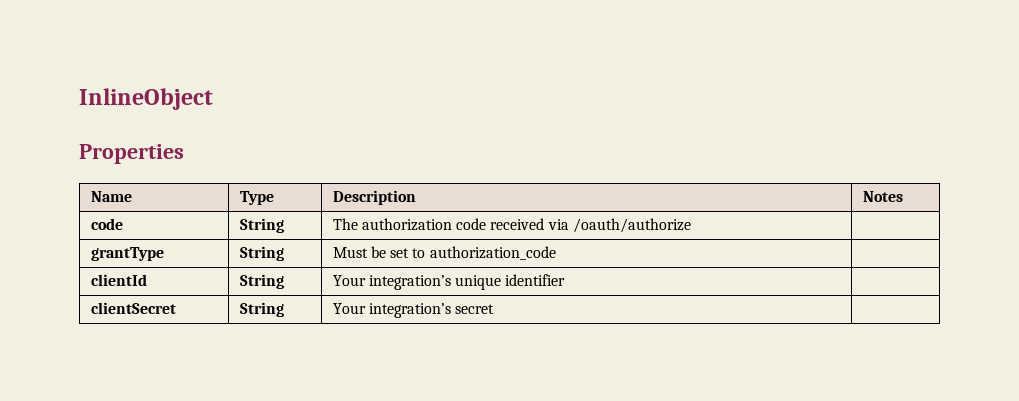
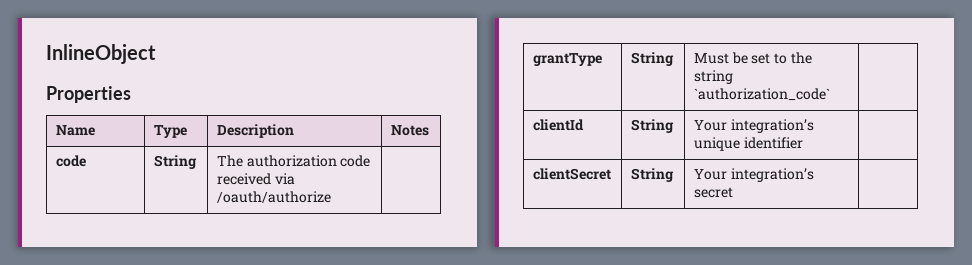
- grantType | String | Must be set to authorization_code |
+ grantType | String | Must be set to the string `authorization_code` |

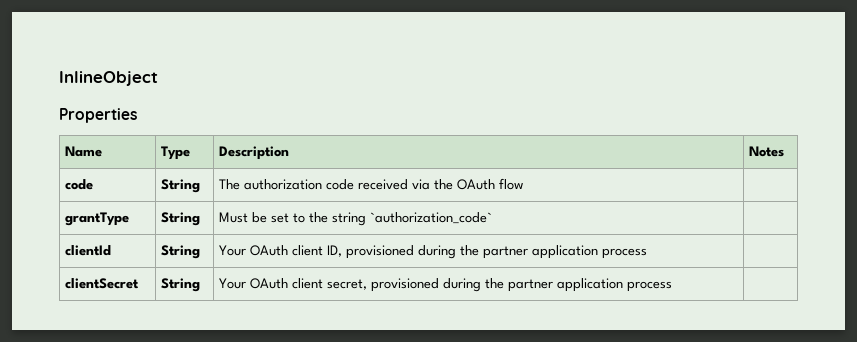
- code | String | The authorization code received via /oauth/authorize |
+ code | String | The authorization code received via the OAuth flow |
- clientId | String | Your integration’s unique identifier |
- clientSecret | String | Your integration’s secret |
+ clientId | String | Your OAuth client ID, provisioned during the partner application process |
+ clientSecret | String | Your OAuth client secret, provisioned during the partner application process |

